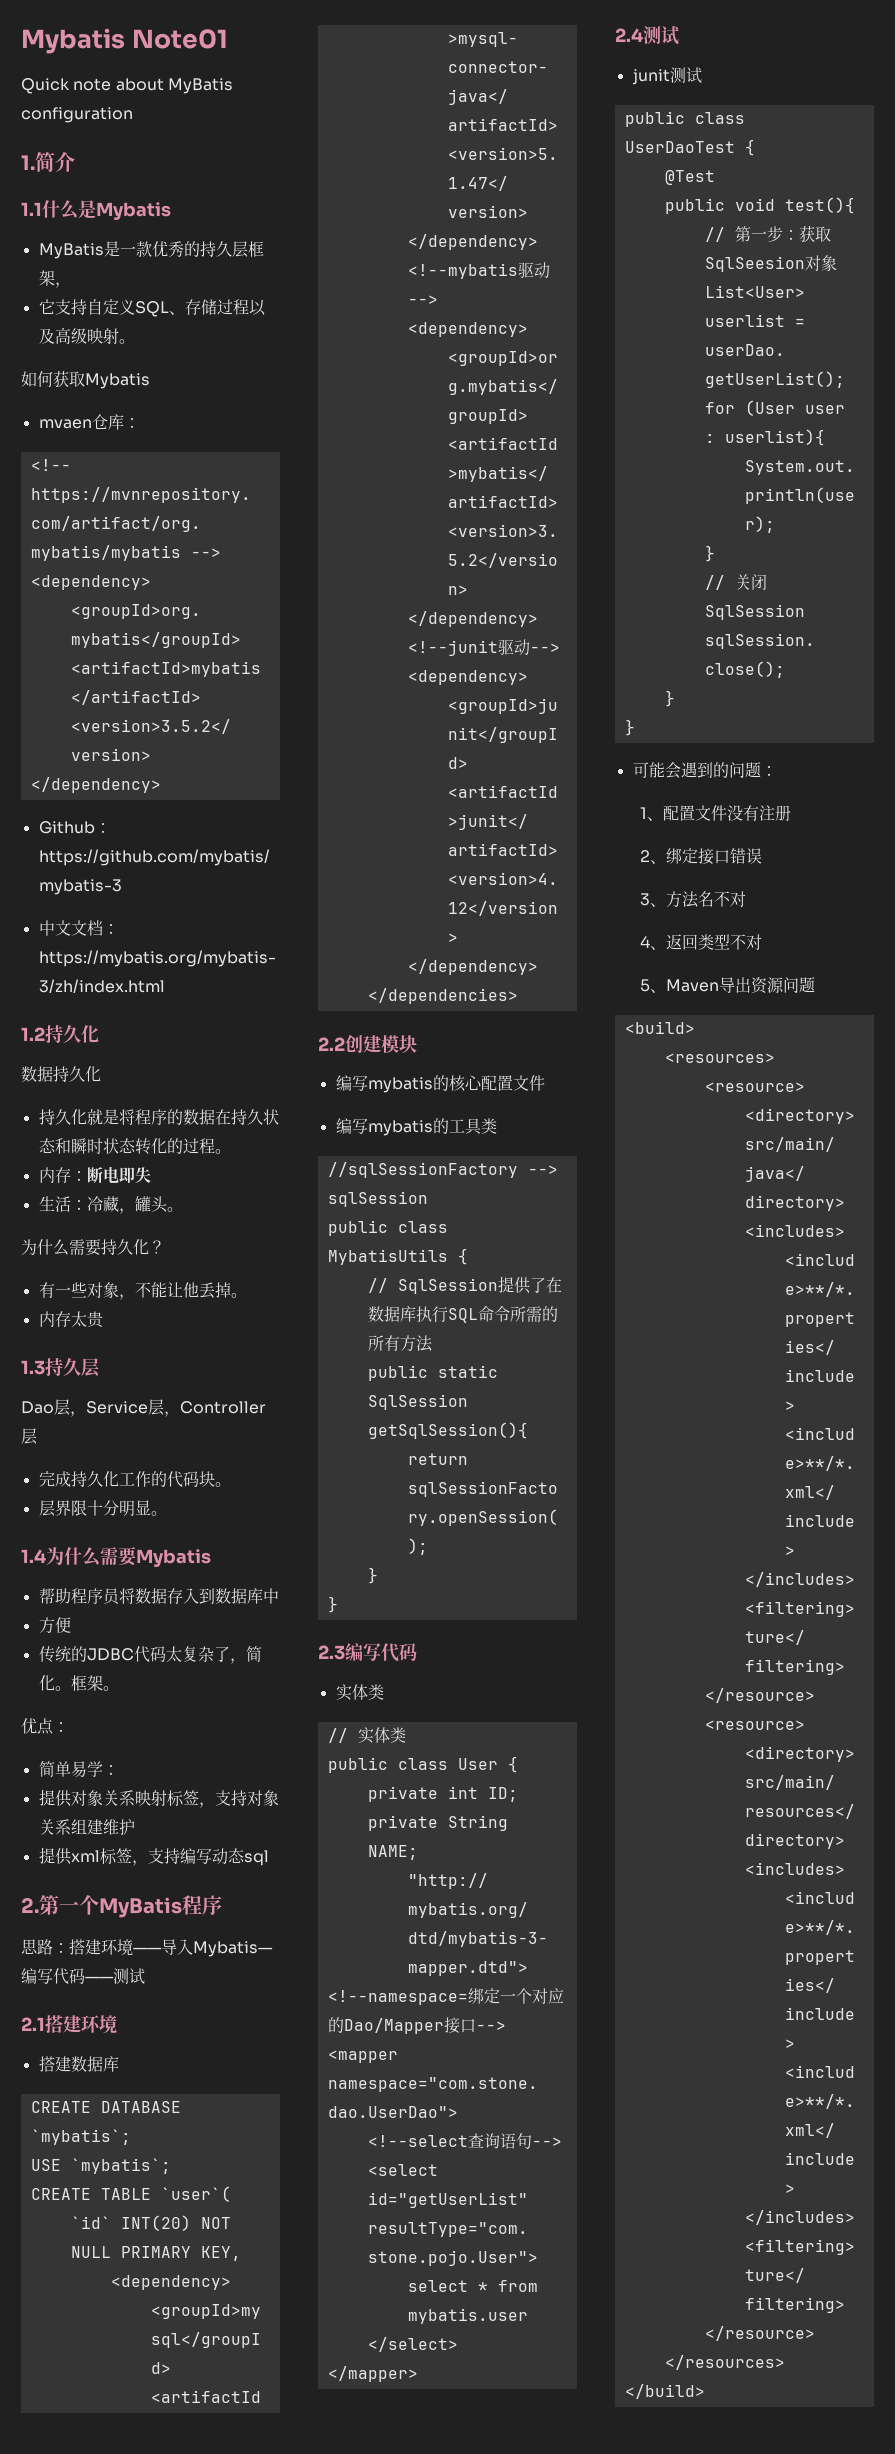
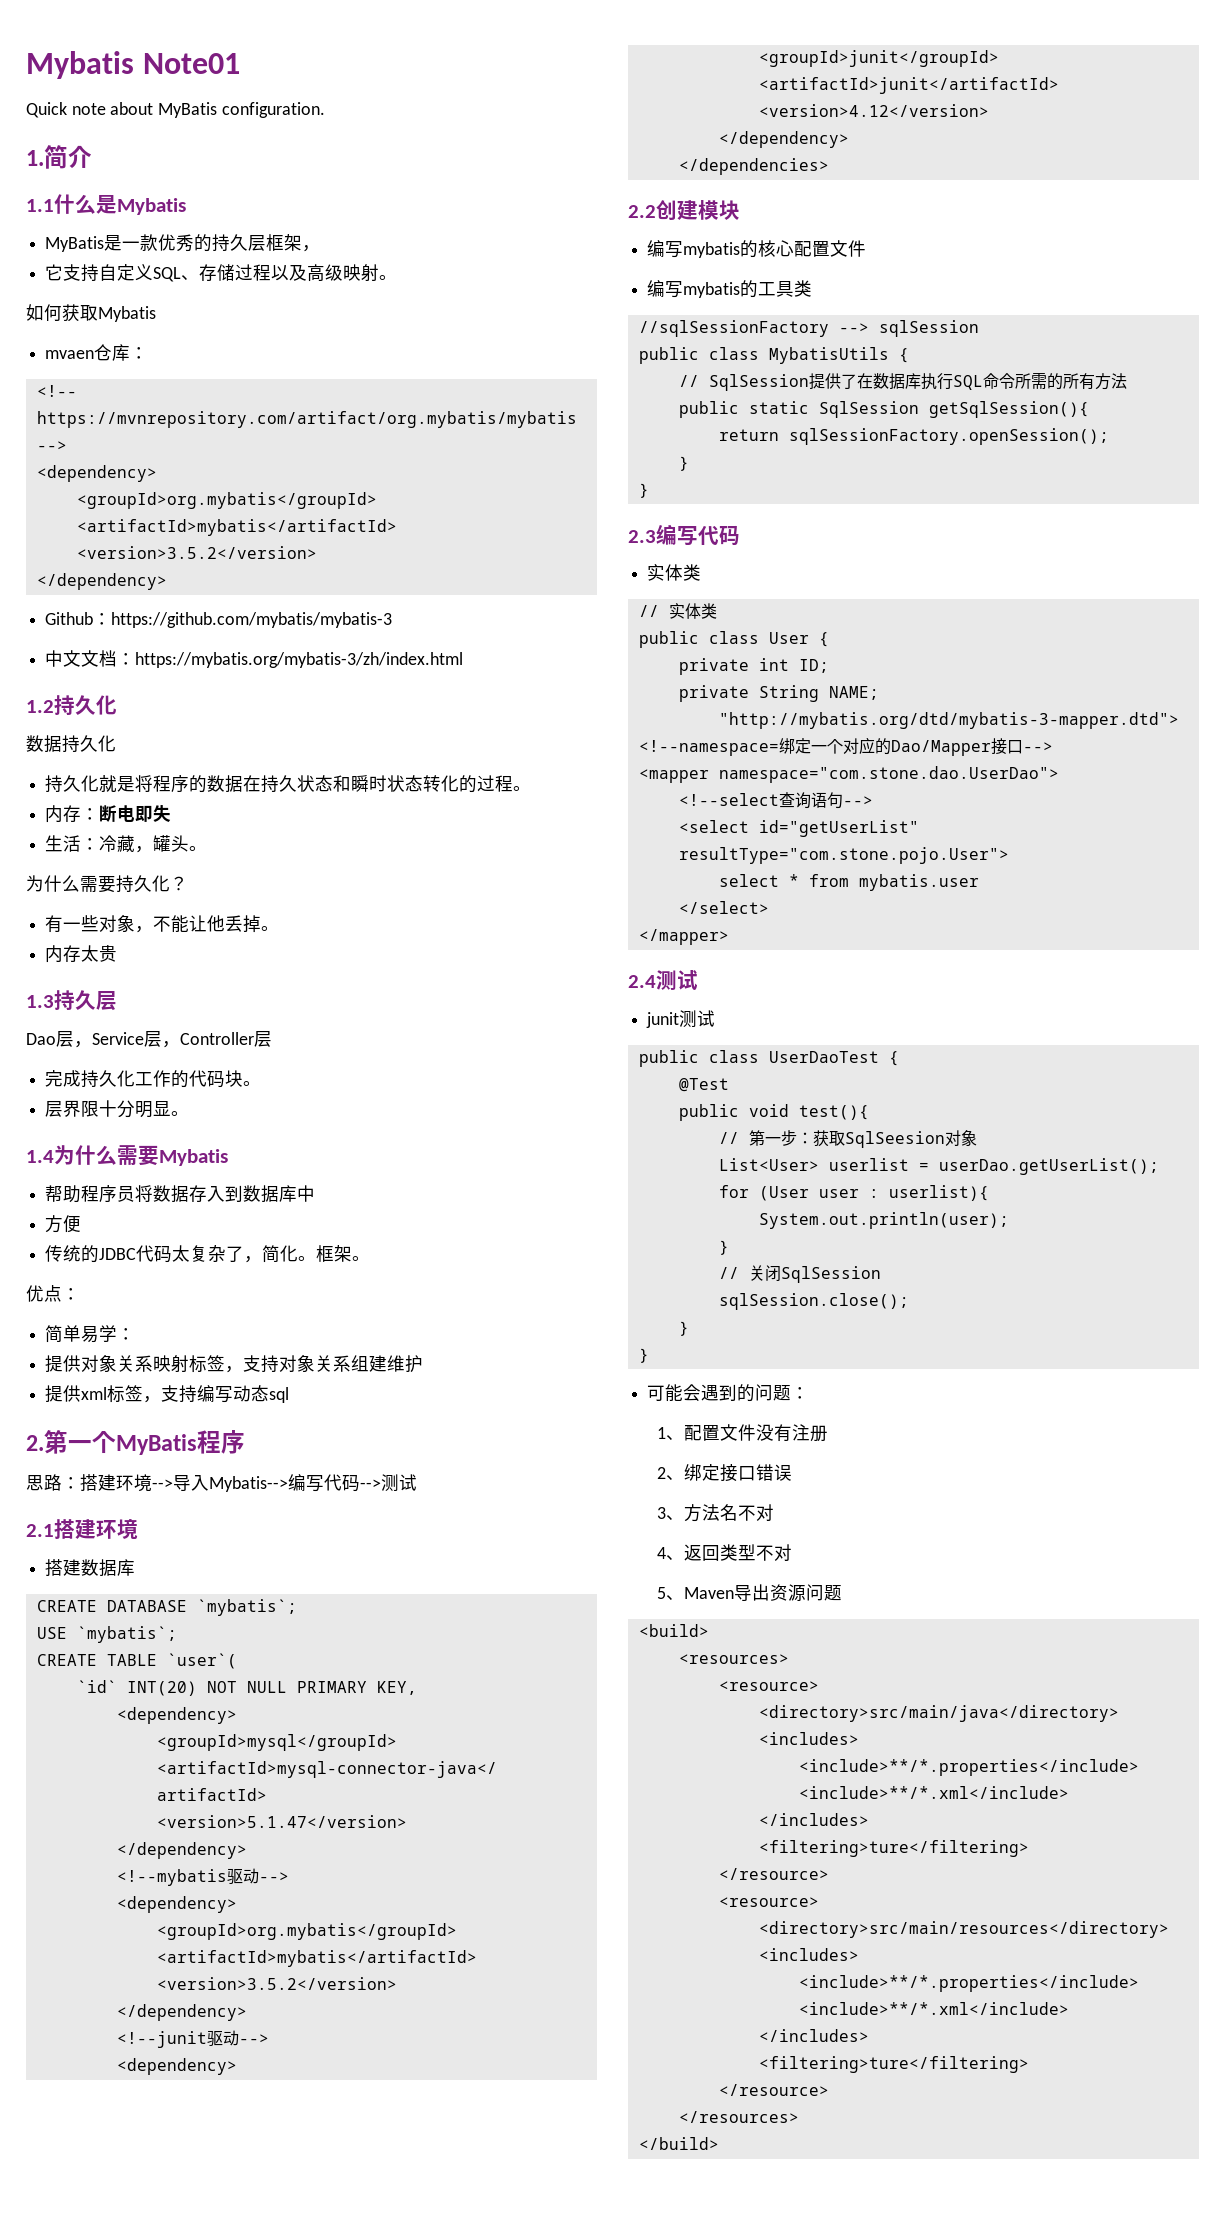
- Quick note about MyBatis configuration
+ Quick note about MyBatis configuration.
- 思路：搭建环境——导入Mybatis—编写代码——测试
+ 思路：搭建环境-->导入Mybatis-->编写代码-->测试

